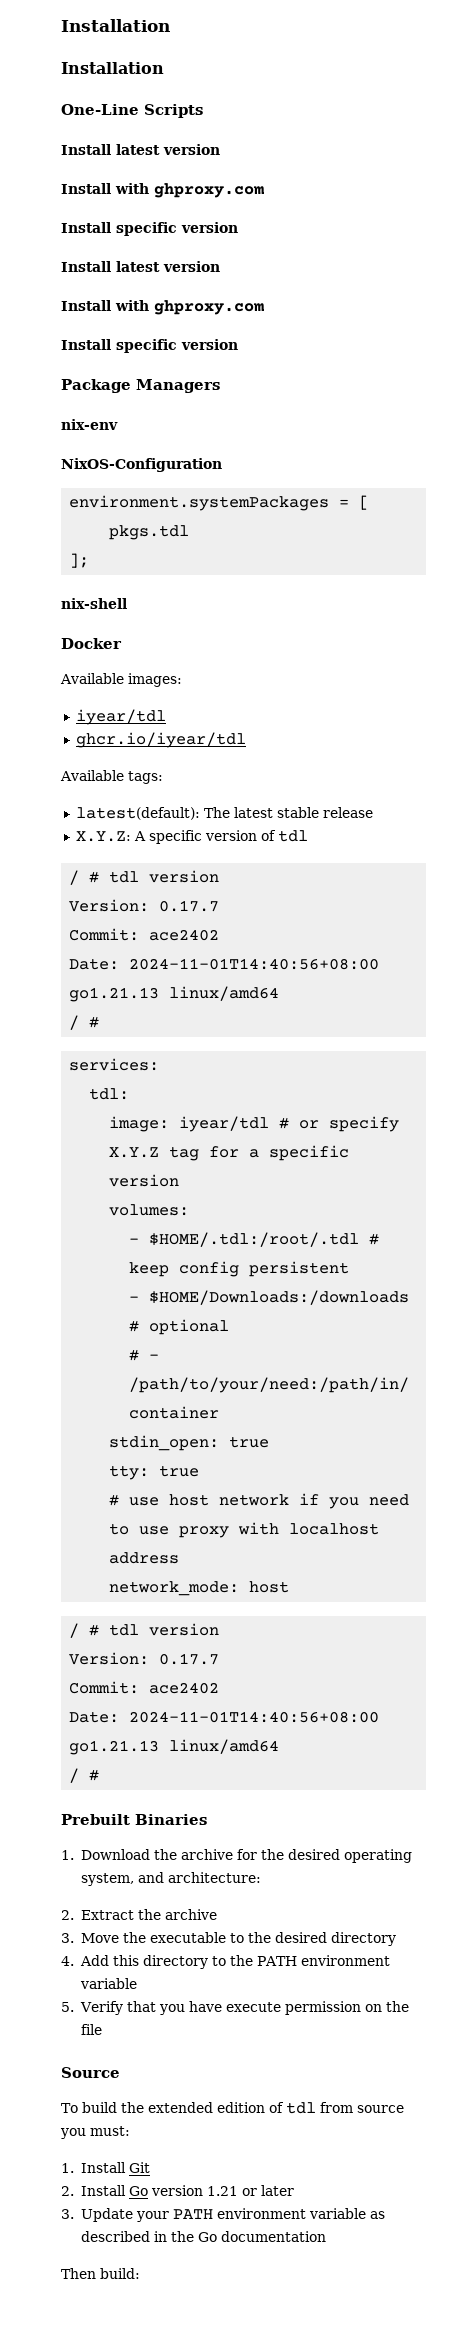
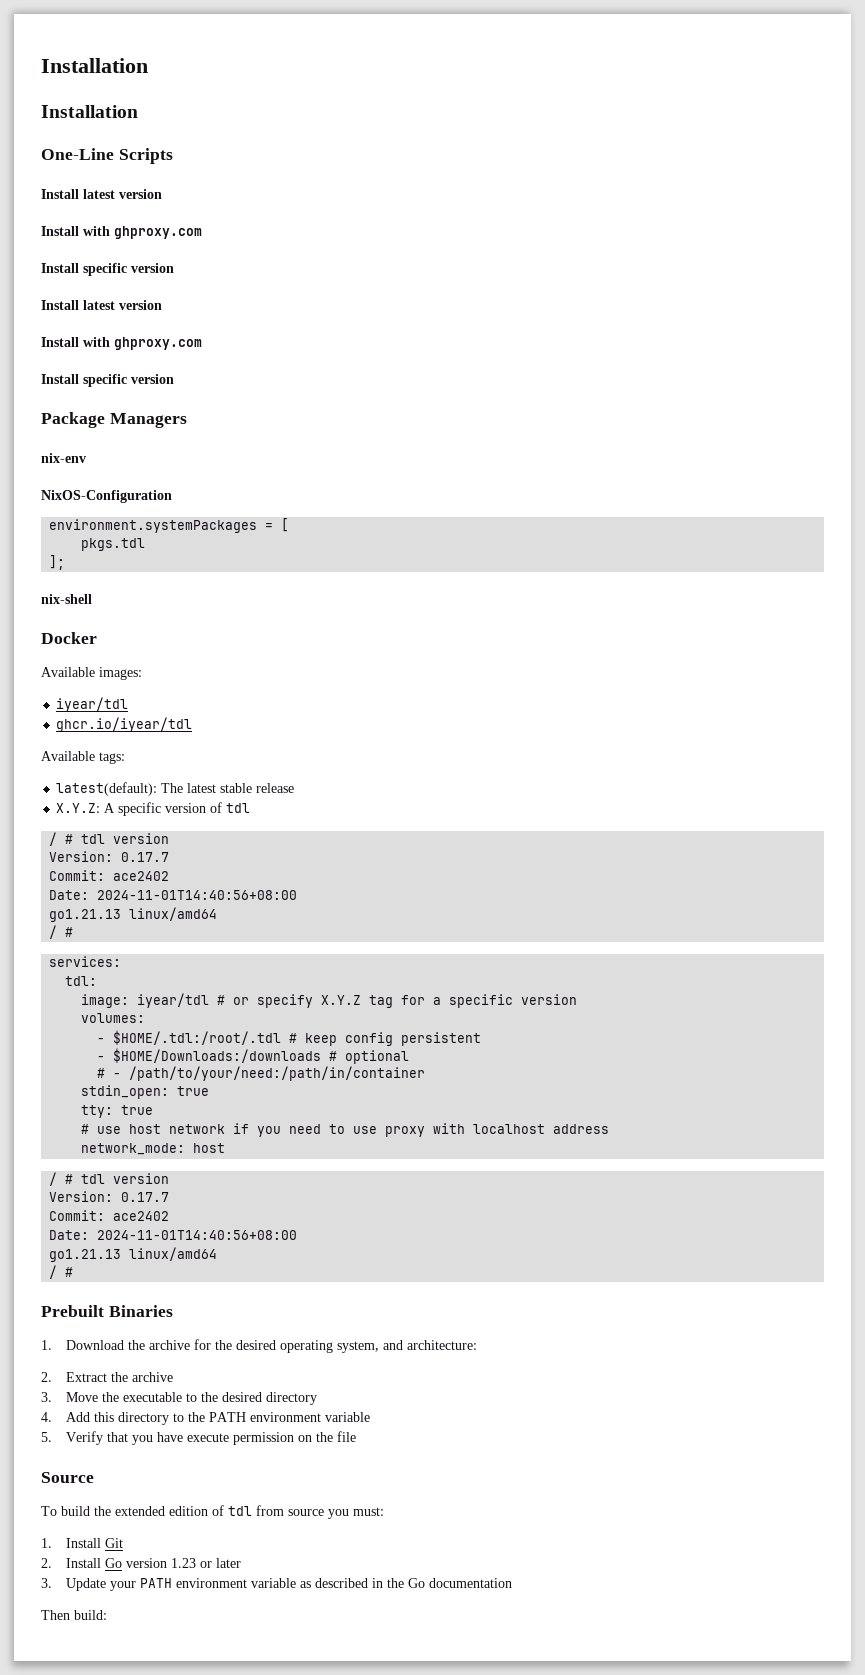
- 2. Install Go version 1.21 or later
+ 2. Install Go version 1.23 or later

